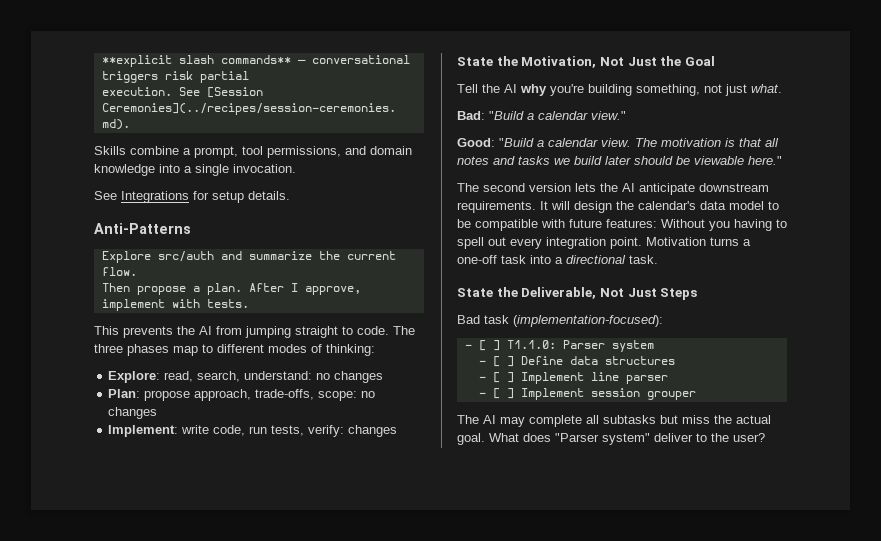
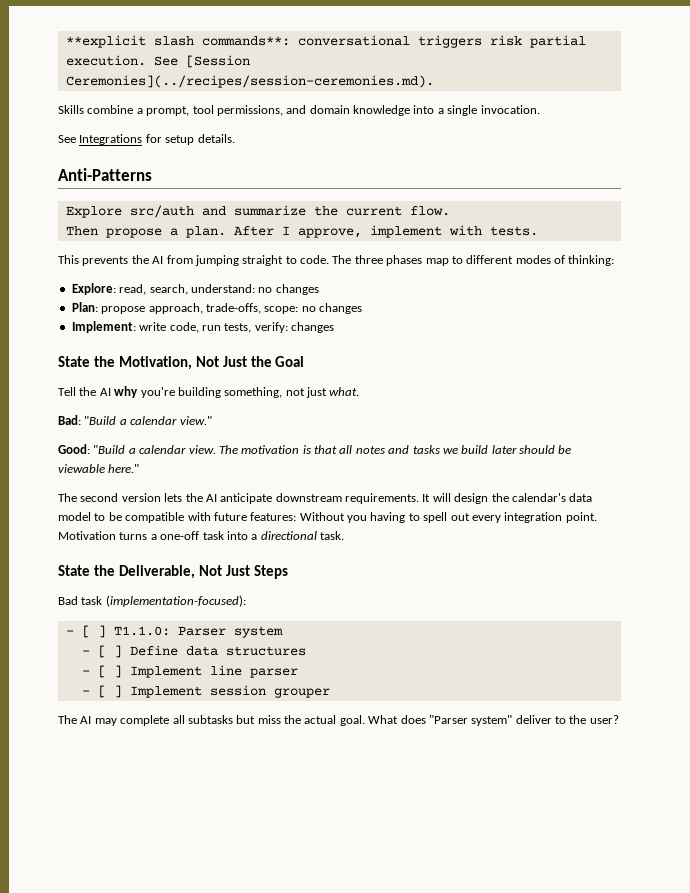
- **explicit slash commands** — conversational triggers risk partial
+ **explicit slash commands**: conversational triggers risk partial

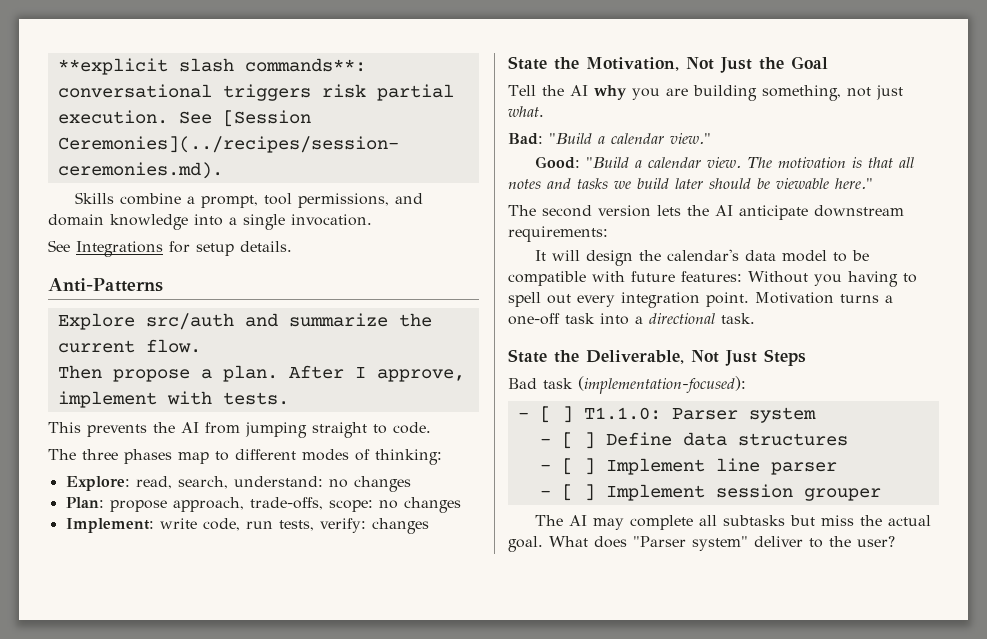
- This prevents the AI from jumping straight to code. The three phases map to different modes of thinking:
+ This prevents the AI from jumping straight to code.
+ The three phases map to different modes of thinking:
- Tell the AI why you're building something, not just what.
+ Tell the AI why you are building something, not just what.
- The second version lets the AI anticipate downstream requirements. It will design the calendar's data model to be compatible with future features: Without you having to spell out every integration point.
+ The second version lets the AI anticipate downstream requirements:
+ It will design the calendar's data model to be compatible with future features: Without you having to spell out every integration point.

